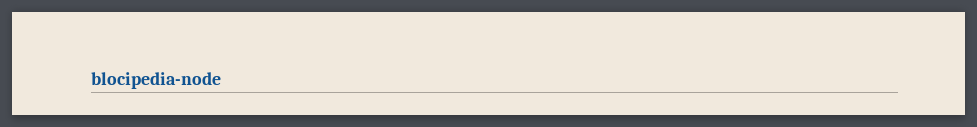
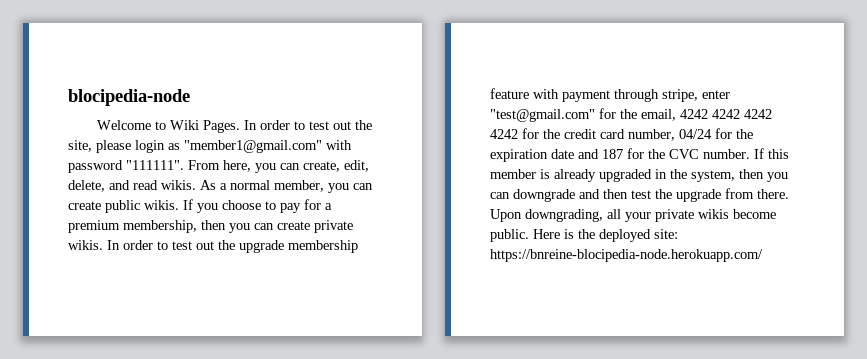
+ Welcome to Wiki Pages. In order to test out the site, please login as "member1@gmail.com" with password "111111". From here, you can create, edit, delete, and read wikis. As a normal member, you can create public wikis. If you choose to pay for a premium membership, then you can create private wikis. In order to test out the upgrade membership feature with payment through stripe, enter "test@gmail.com" for the email, 4242 4242 4242 4242 for the credit card number, 04/24 for the expiration date and 187 for the CVC number. If this member is already upgraded in the system, then you can downgrade and then test the upgrade from there. Upon downgrading, all your private wikis become public. Here is the deployed site: https://bnreine-blocipedia-node.herokuapp.com/

